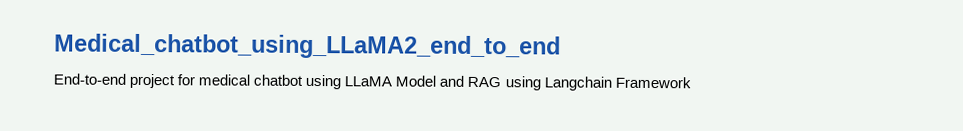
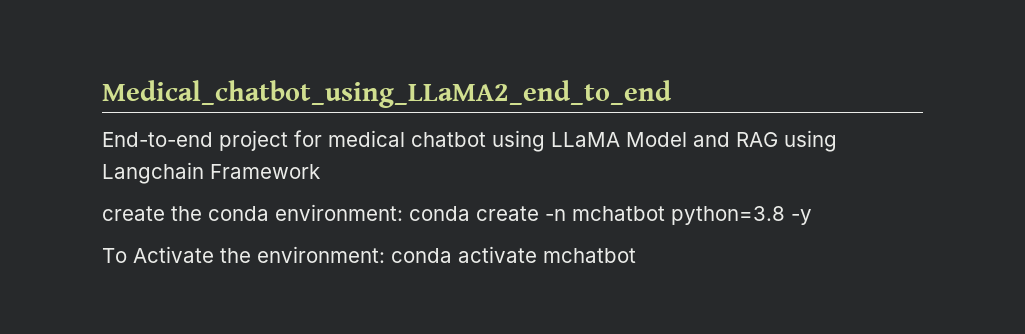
+ create the conda environment: conda create -n mchatbot python=3.8 -y
+ To Activate the environment: conda activate mchatbot

